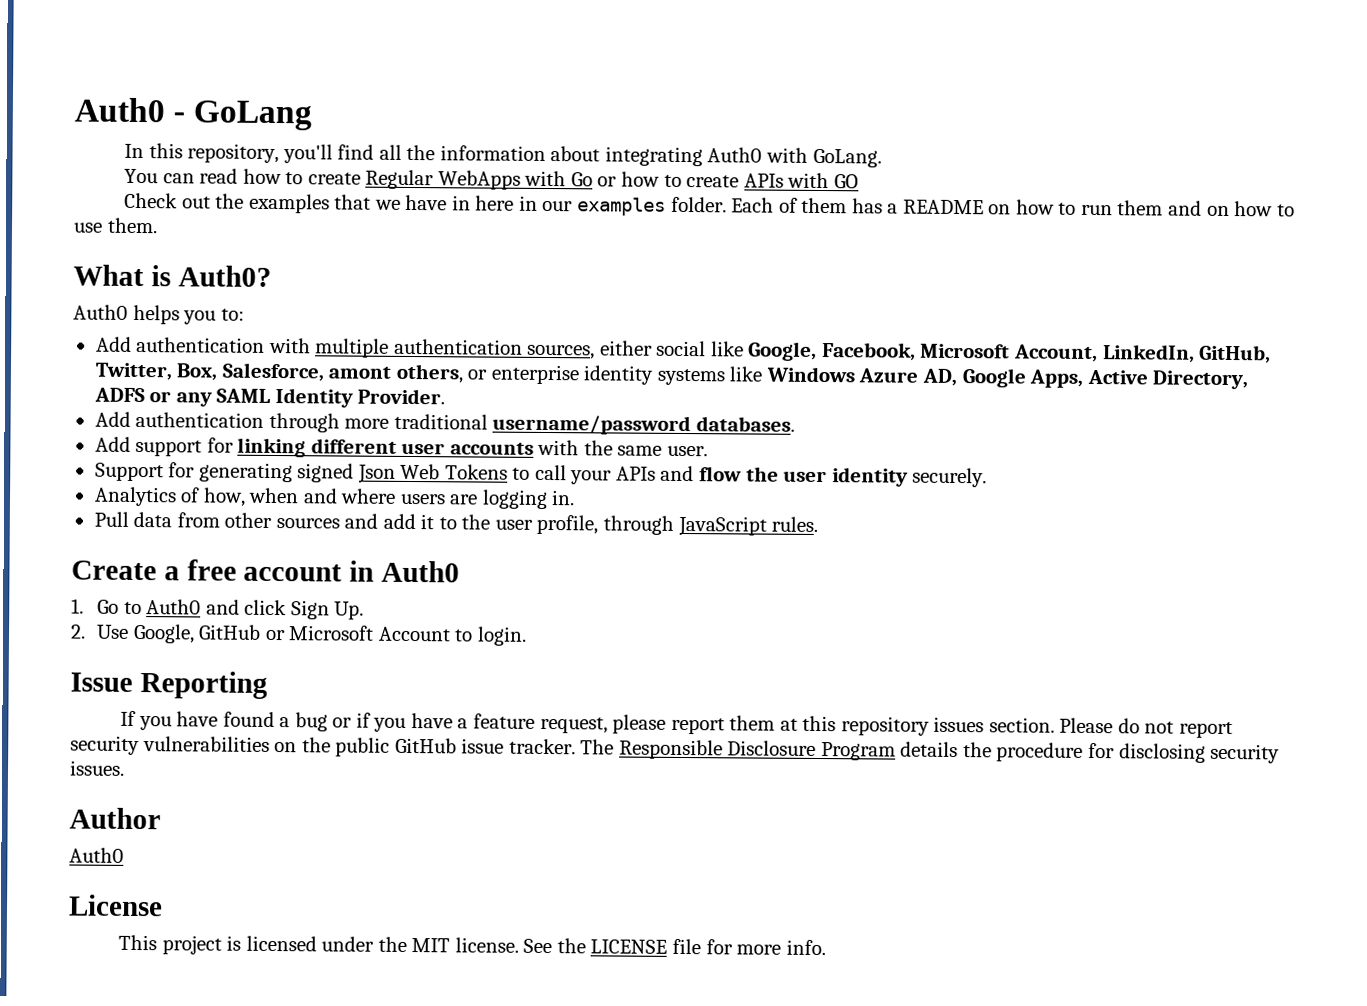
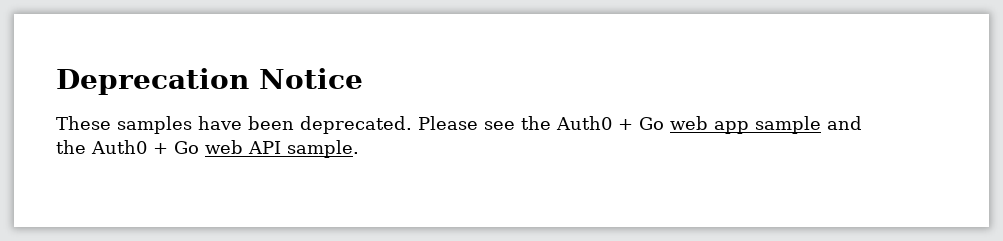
- Auth0 - GoLang
- In this repository, you'll find all the information about integrating Auth0 with GoLang.
- You can read how to create Regular WebApps with Go or how to create APIs with GO
- Check out the examples that we have in here in our examples folder. Each of them has a README on how to run them and on how to use them.
- What is Auth0?
- Auth0 helps you to:
- Add authentication with multiple authentication sources, either social like Google, Facebook, Microsoft Account, LinkedIn, GitHub, Twitter, Box, Salesforce, amont others, or enterprise identity systems like Windows Azure AD, Google Apps, Active Directory, ADFS or any SAML Identity Provider.
- Add authentication through more traditional username/password databases.
- Add support for linking different user accounts with the same user.
- Support for generating signed Json Web Tokens to call your APIs and flow the user identity securely.
- Analytics of how, when and where users are logging in.
- Pull data from other sources and add it to the user profile, through JavaScript rules.
- Create a free account in Auth0
- 1. Go to Auth0 and click Sign Up.
- 2. Use Google, GitHub or Microsoft Account to login.
- Issue Reporting
- If you have found a bug or if you have a feature request, please report them at this repository issues section. Please do not report security vulnerabilities on the public GitHub issue tracker. The Responsible Disclosure Program details the procedure for disclosing security issues.
- Author
- Auth0
- License
- This project is licensed under the MIT license. See the LICENSE file for more info.
+ Deprecation Notice
+ These samples have been deprecated. Please see the Auth0 + Go web app sample and the Auth0 + Go web API sample.

